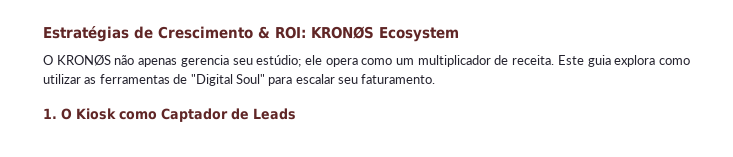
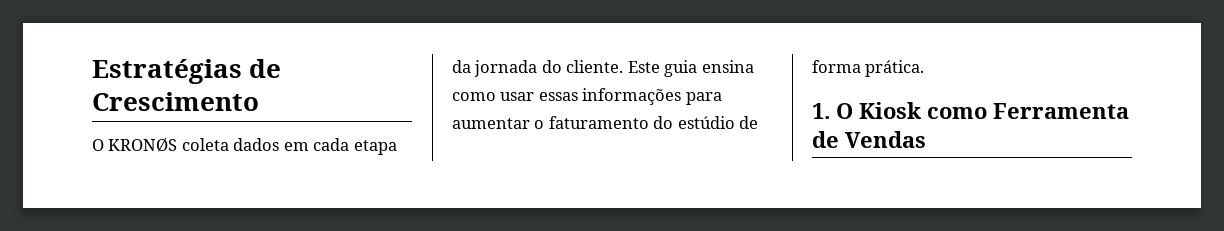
- Estratégias de Crescimento & ROI: KRONØS Ecosystem
- O KRONØS não apenas gerencia seu estúdio; ele opera como um multiplicador de receita. Este guia explora como utilizar as ferramentas de "Digital Soul" para escalar seu faturamento.
+ Estratégias de Crescimento
+ O KRONØS coleta dados em cada etapa da jornada do cliente. Este guia ensina como usar essas informações para aumentar o faturamento do estúdio de forma prática.
- 1. O Kiosk como Captador de Leads
+ 1. O Kiosk como Ferramenta de Vendas

